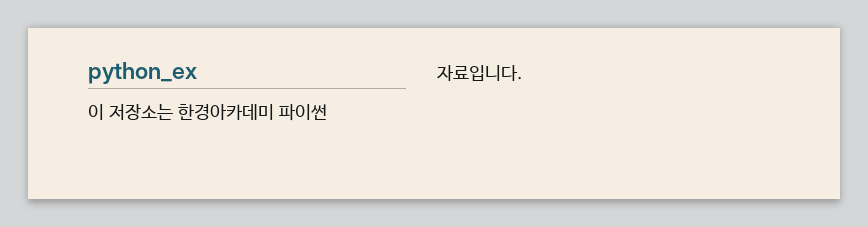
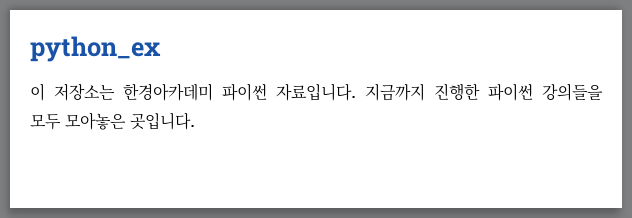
+ 지금까지 진행한 파이썬 강의들을 모두 모아놓은 곳입니다.

